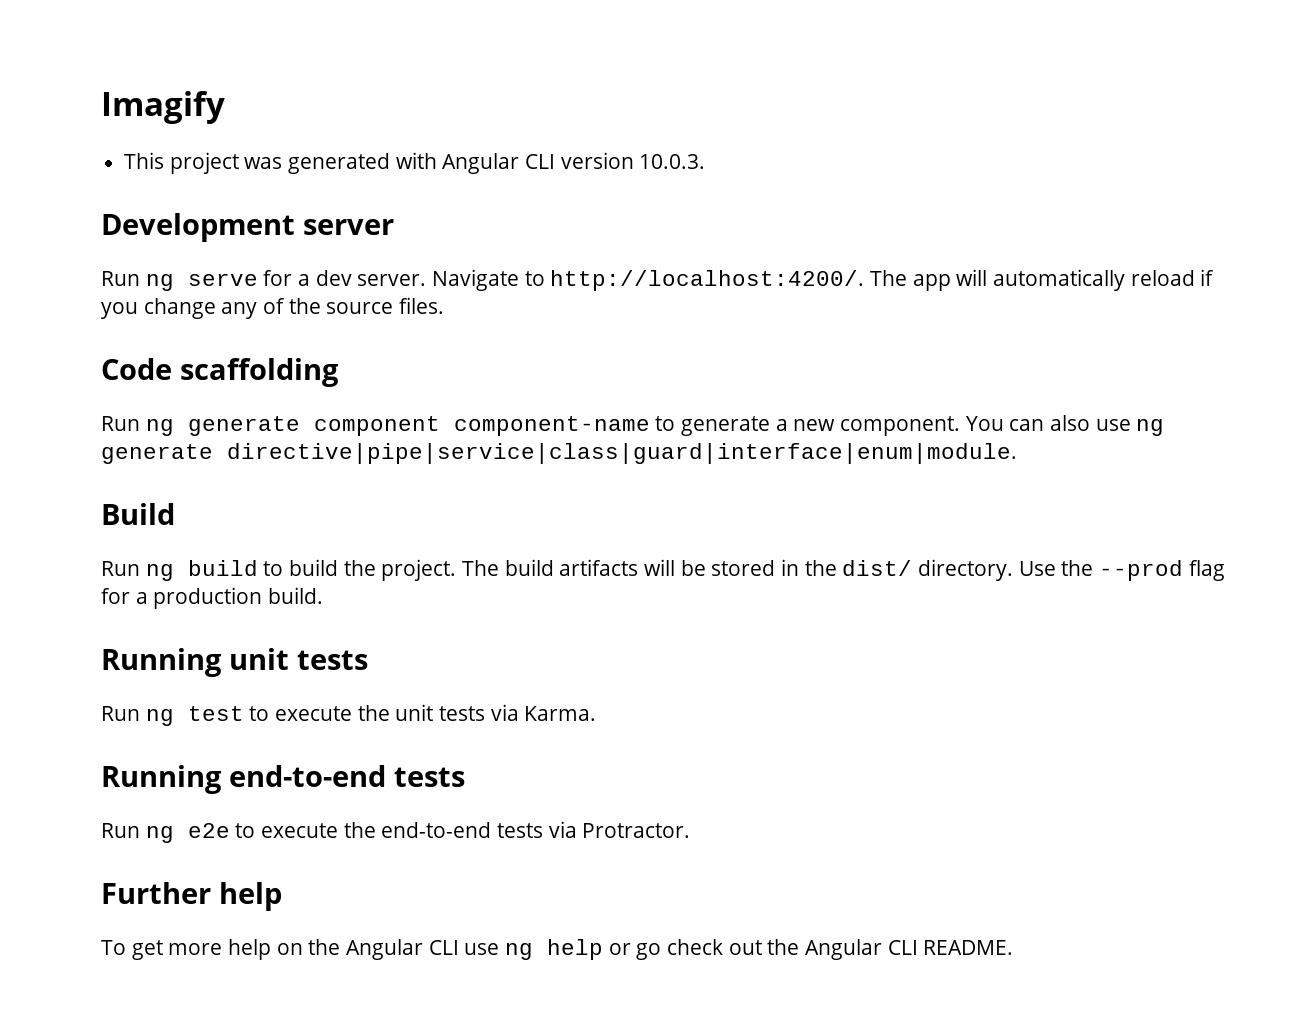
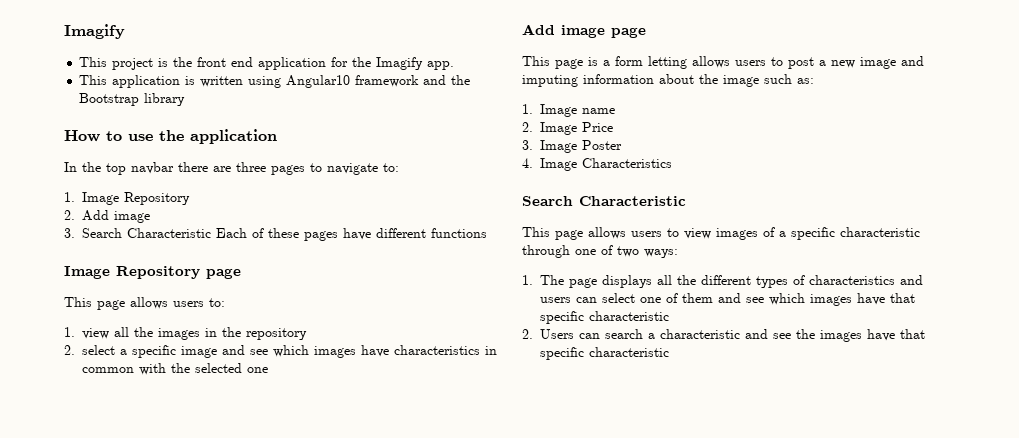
- This project was generated with Angular CLI version 10.0.3.
- Development server
- Run ng serve for a dev server. Navigate to http://localhost:4200/. The app will automatically reload if you change any of the source files.
- Code scaffolding
- Run ng generate component component-name to generate a new component. You can also use ng generate directive|pipe|service|class|guard|interface|enum|module.
- Build
- Run ng build to build the project. The build artifacts will be stored in the dist/ directory. Use the --prod flag for a production build.
- Running unit tests
- Run ng test to execute the unit tests via Karma.
- Running end-to-end tests
- Run ng e2e to execute the end-to-end tests via Protractor.
- Further help
- To get more help on the Angular CLI use ng help or go check out the Angular CLI README.
+ This project is the front end application for the Imagify app.
+ This application is written using Angular10 framework and the Bootstrap library
+ How to use the application
+ In the top navbar there are three pages to navigate to:
+ 1. Image Repository
+ 2. Add image
+ 3. Search Characteristic Each of these pages have different functions
+ Image Repository page
+ This page allows users to:
+ 1. view all the images in the repository
+ 2. select a specific image and see which images have characteristics in common with the selected one
+ Add image page
+ This page is a form letting allows users to post a new image and imputing information about the image such as:
+ 1. Image name
+ 2. Image Price
+ 3. Image Poster
+ 4. Image Characteristics
+ Search Characteristic
+ This page allows users to view images of a specific characteristic through one of two ways:
+ 1. The page displays all the different types of characteristics and users can select one of them and see which images have that specific characteristic
+ 2. Users can search a characteristic and see the images have that specific characteristic

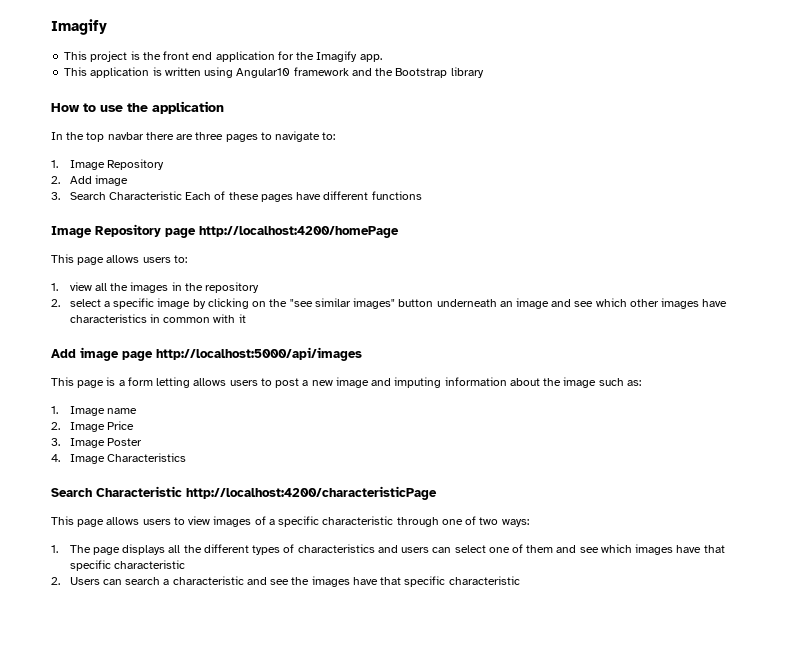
- Image Repository page
+ Image Repository page http://localhost:4200/homePage
- 2. select a specific image and see which images have characteristics in common with the selected one
+ 2. select a specific image by clicking on the "see similar images" button underneath an image and see which other images have characteristics in common with it
- Add image page
+ Add image page http://localhost:5000/api/images
  4. Image Characteristics
- Search Characteristic
+ Search Characteristic http://localhost:4200/characteristicPage

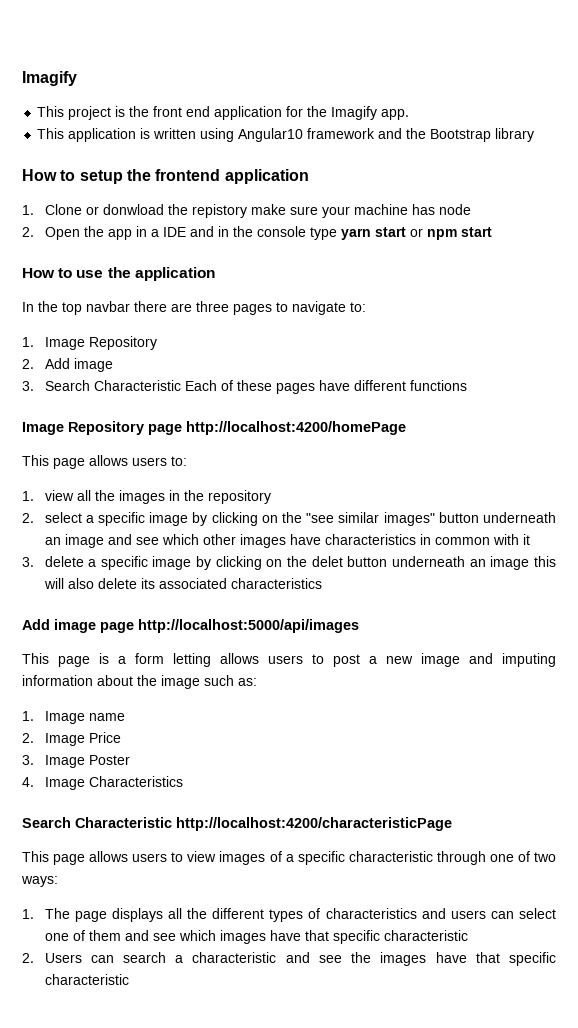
+ How to setup the frontend application
+ 1. Clone or donwload the repistory make sure your machine has node
+ 2. Open the app in a IDE and in the console type yarn start or npm start
+ 3. delete a specific image by clicking on the delet button underneath an image this will also delete its associated characteristics

